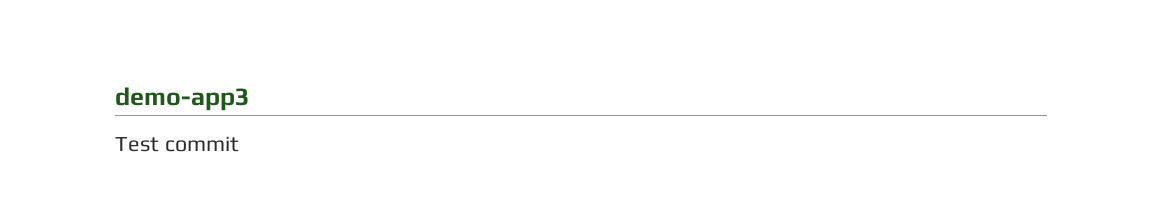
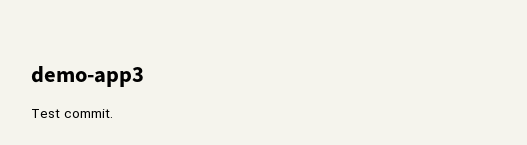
- Test commit
+ Test commit.

